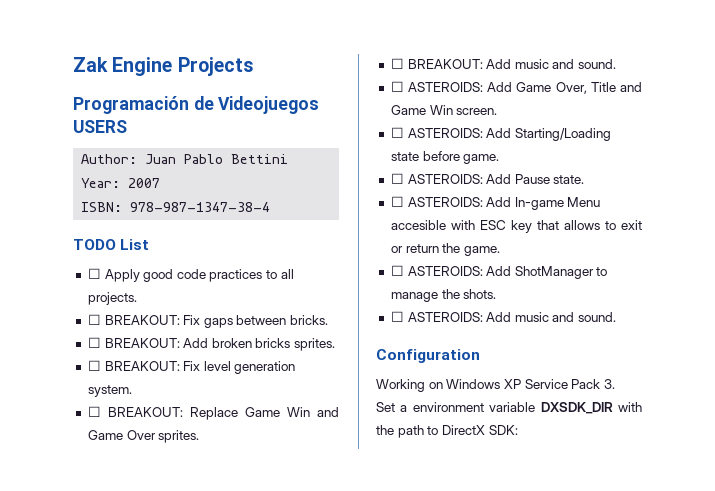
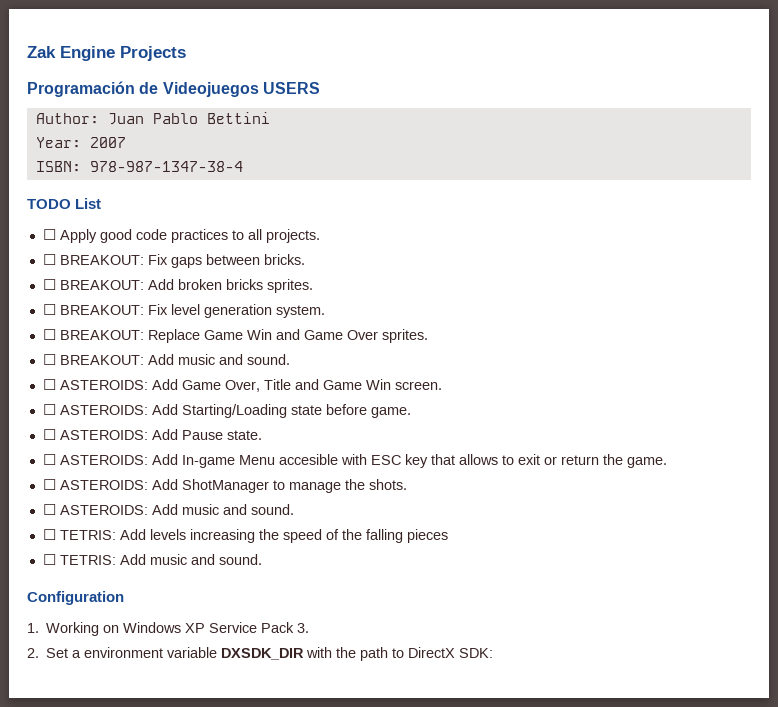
+ ☐ TETRIS: Add levels increasing the speed of the falling pieces
+ ☐ TETRIS: Add music and sound.
- Working on Windows XP Service Pack 3.
+ 1. Working on Windows XP Service Pack 3.
- Set a environment variable DXSDK_DIR with the path to DirectX SDK:
+ 2. Set a environment variable DXSDK_DIR with the path to DirectX SDK:

